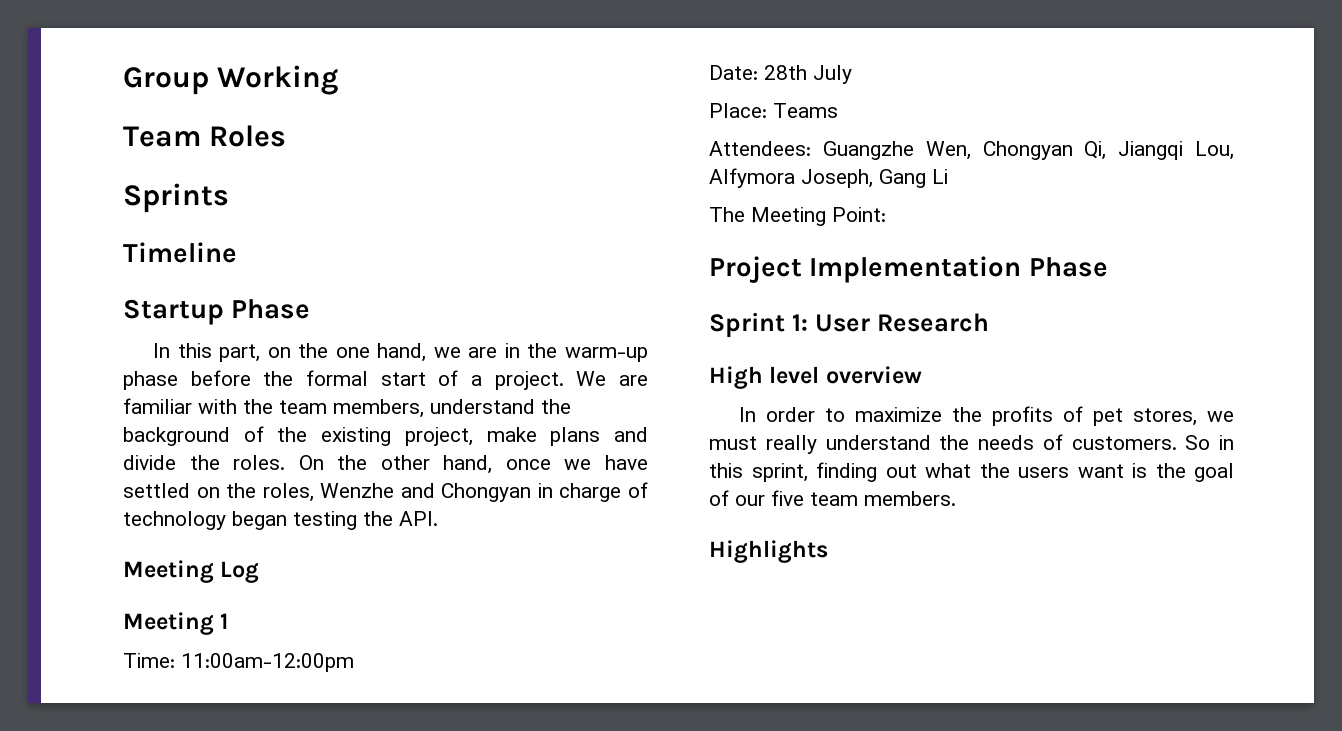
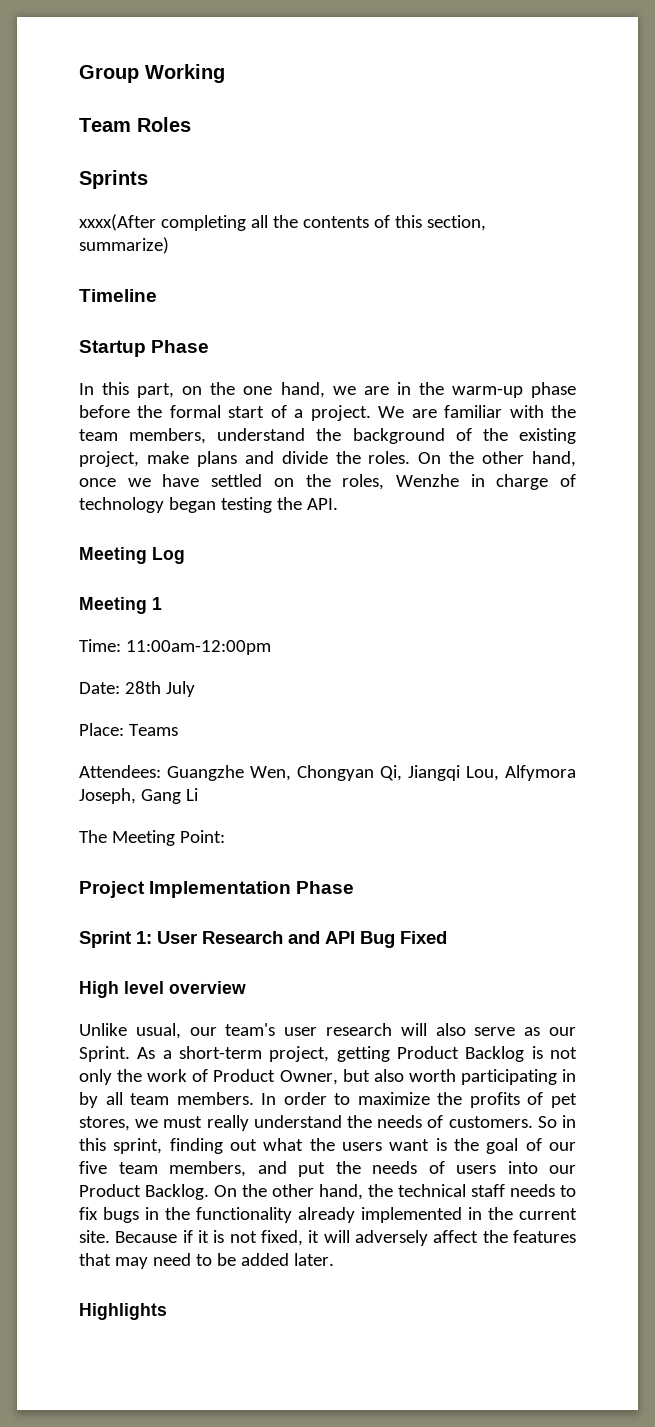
+ xxxx(After completing all the contents of this section, summarize)
- On the other hand, once we have settled on the roles, Wenzhe and Chongyan in charge of technology began testing the API.
+ On the other hand, once we have settled on the roles, Wenzhe in charge of technology began testing the API.
- Sprint 1: User Research
+ Sprint 1: User Research and API Bug Fixed
+ Unlike usual, our team's user research will also serve as our Sprint. As a short-term project, getting Product Backlog is not only the work of Product Owner, but also worth participating in by all team members.
- So in this sprint, finding out what the users want is the goal of our five team members.
+ So in this sprint, finding out what the users want is the goal of our five team members, and put the needs of users into our Product Backlog. On the other hand, the technical staff needs to fix bugs in the functionality already implemented in the current site. Because if it is not fixed, it will adversely affect the features that may need to be added later.

